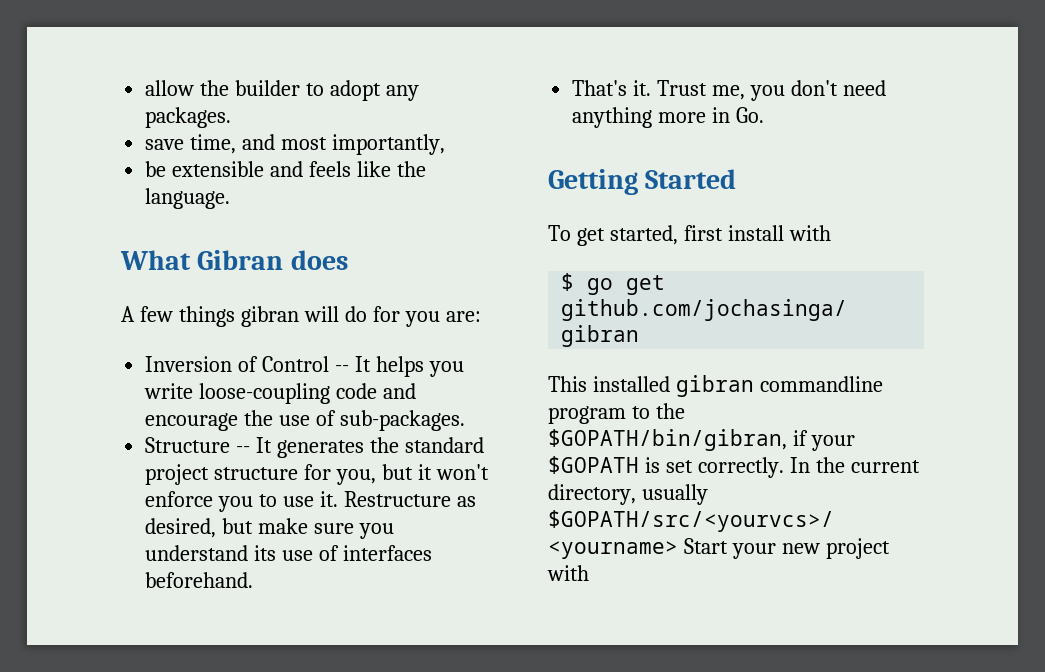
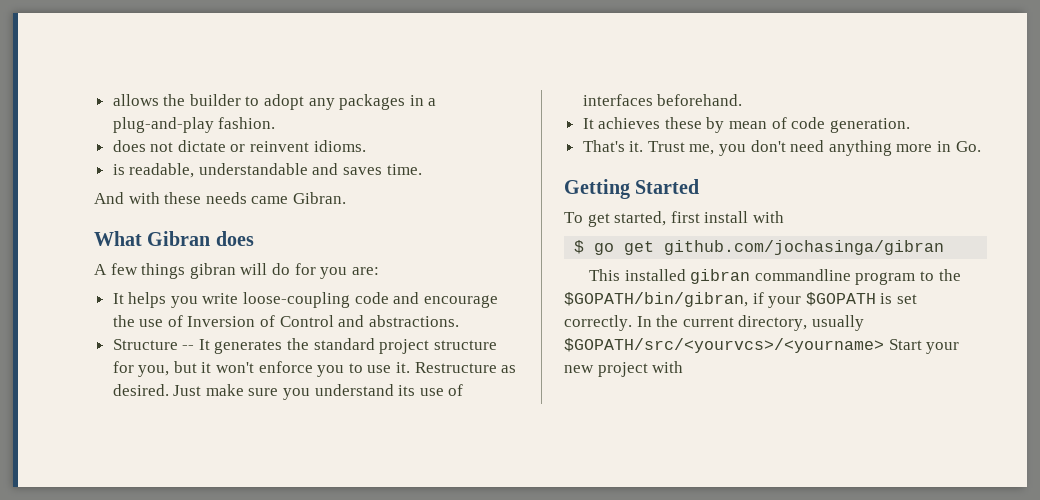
- allow the builder to adopt any packages.
- save time, and most importantly,
- be extensible and feels like the language.
+ allows the builder to adopt any packages in a plug-and-play fashion.
+ does not dictate or reinvent idioms.
+ is readable, understandable and saves time.
+ And with these needs came Gibran.
- Inversion of Control -- It helps you write loose-coupling code and encourage the use of sub-packages.
+ It helps you write loose-coupling code and encourage the use of Inversion of Control and abstractions.
- Restructure as desired, but make sure you understand its use of interfaces beforehand.
+ Restructure as desired. Just make sure you understand its use of interfaces beforehand.
+ It achieves these by mean of code generation.

